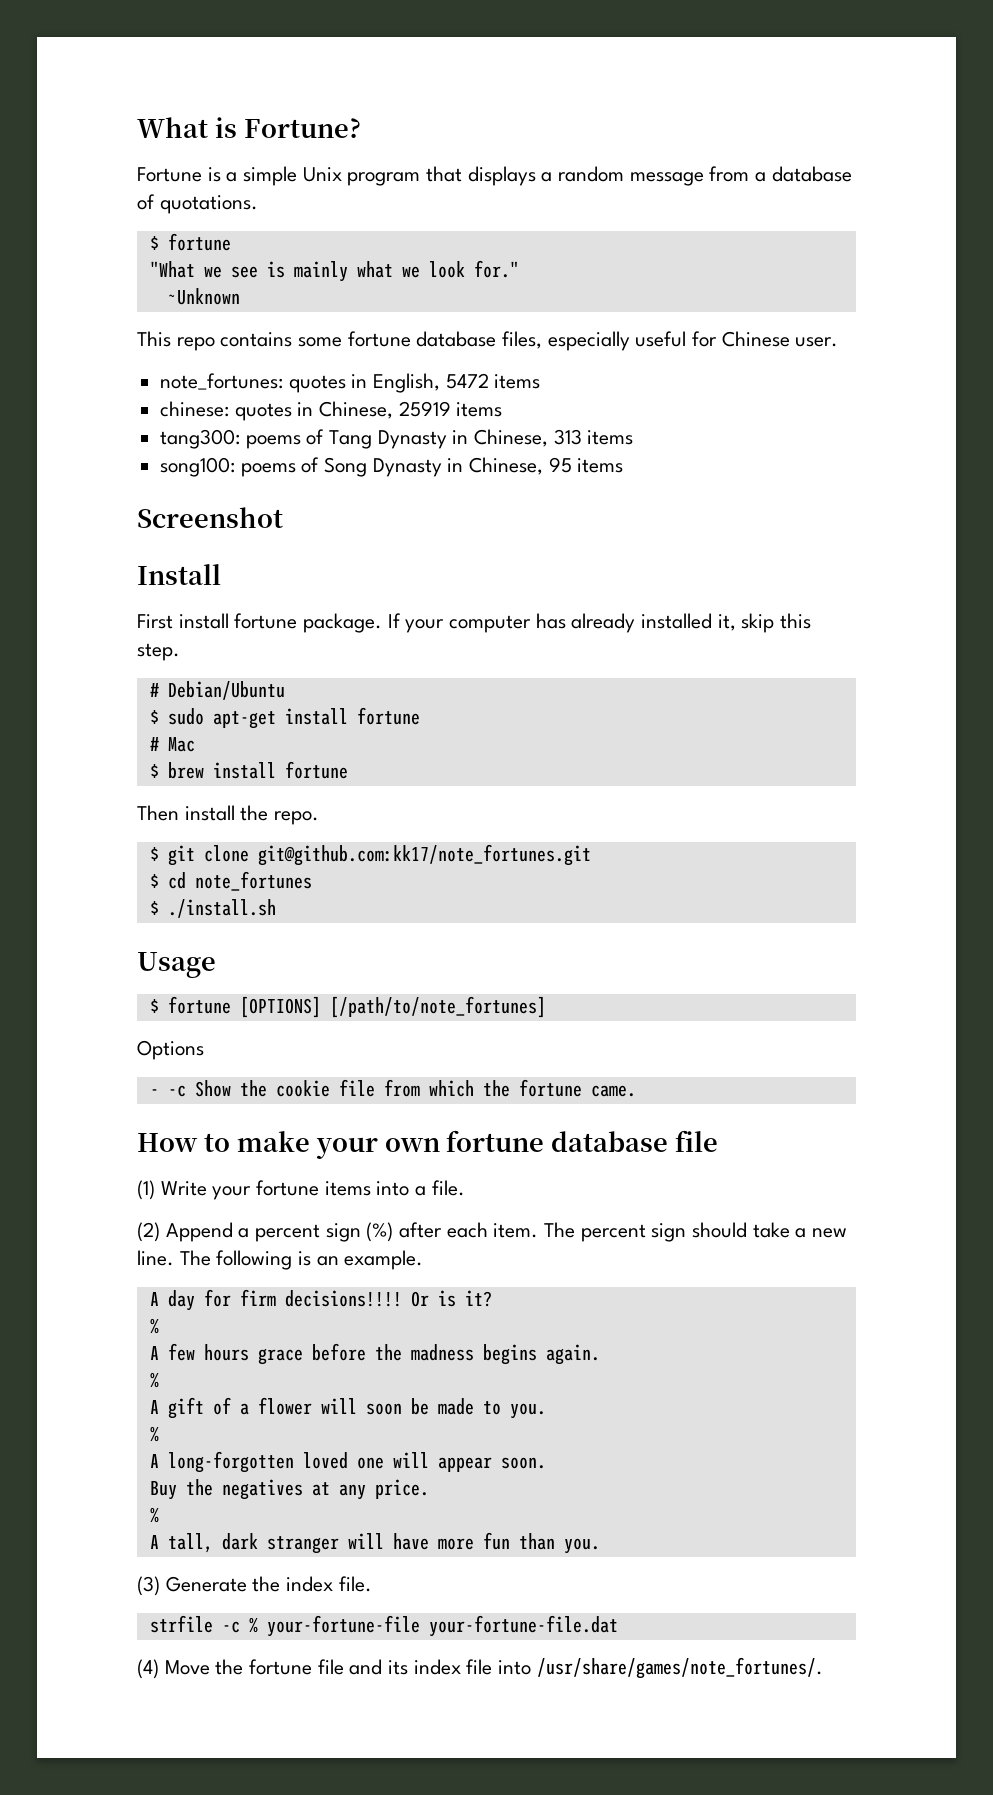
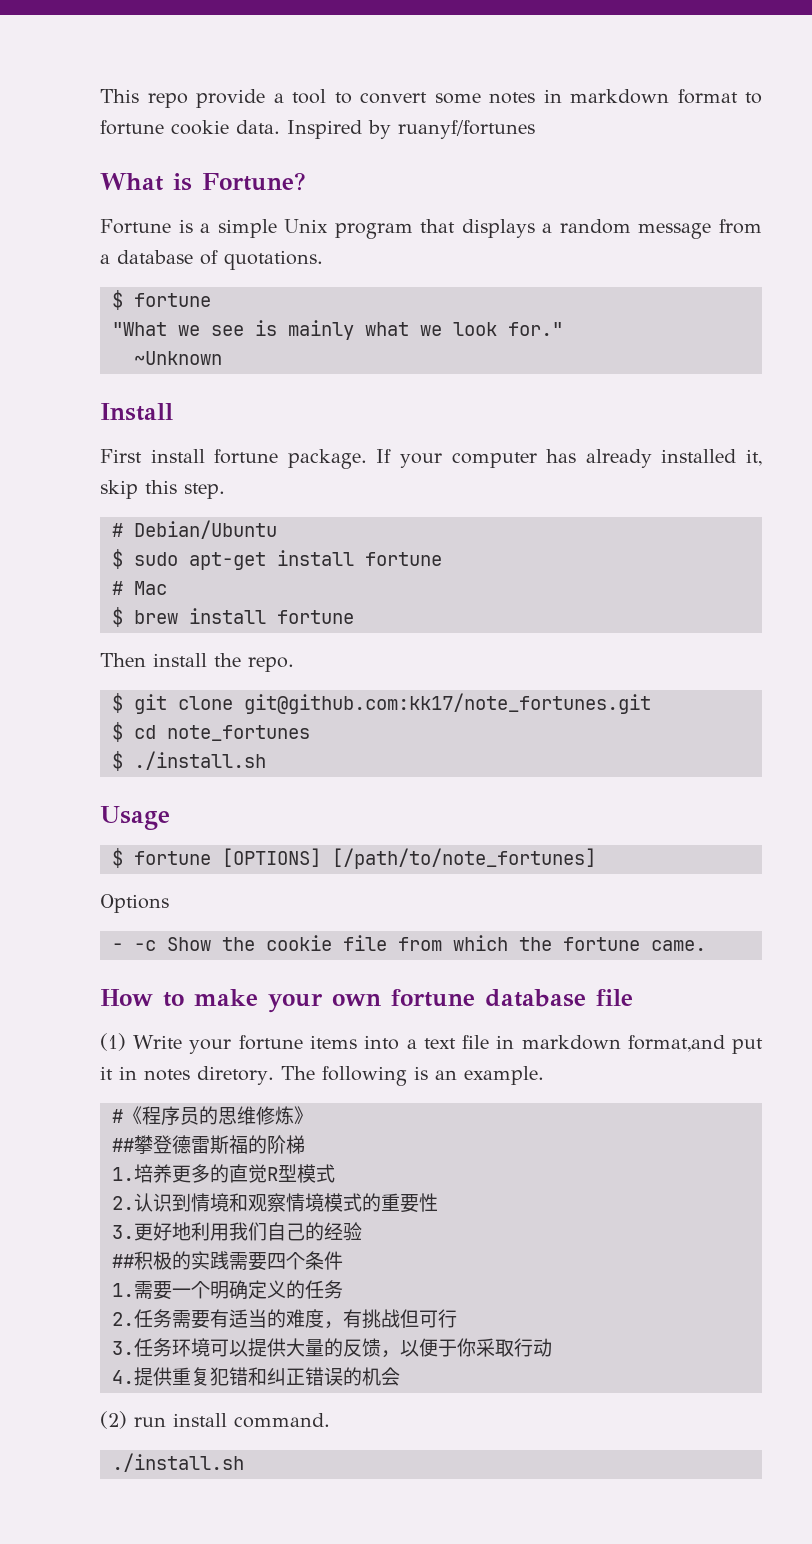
+ This repo provide a tool to convert some notes in markdown format to fortune cookie data. Inspired by ruanyf/fortunes
- This repo contains some fortune database files, especially useful for Chinese user.
- note_fortunes: quotes in English, 5472 items
- chinese: quotes in Chinese, 25919 items
- tang300: poems of Tang Dynasty in Chinese, 313 items
- song100: poems of Song Dynasty in Chinese, 95 items
- Screenshot
- (1) Write your fortune items into a file.
- (2) Append a percent sign (%) after each item. The percent sign should take a new line.
+ (1) Write your fortune items into a text file in markdown format,and put it in notes diretory.
- A day for firm decisions!!!! Or is it?
- %
- A few hours grace before the madness begins again.
- %
- A gift of a flower will soon be made to you.
- %
- A long-forgotten loved one will appear soon.
- Buy the negatives at any price.
- %
- A tall, dark stranger will have more fun than you.
- (3) Generate the index file.
- strfile -c % your-fortune-file your-fortune-file.dat
- (4) Move the fortune file and its index file into /usr/share/games/note_fortunes/.
+ #《程序员的思维修炼》
+ ##攀登德雷斯福的阶梯
+ 1.培养更多的直觉R型模式
+ 2.认识到情境和观察情境模式的重要性
+ 3.更好地利用我们自己的经验
+ ##积极的实践需要四个条件
+ 1.需要一个明确定义的任务
+ 2.任务需要有适当的难度，有挑战但可行
+ 3.任务环境可以提供大量的反馈，以便于你采取行动
+ 4.提供重复犯错和纠正错误的机会
+ (2) run install command.
+ ./install.sh

